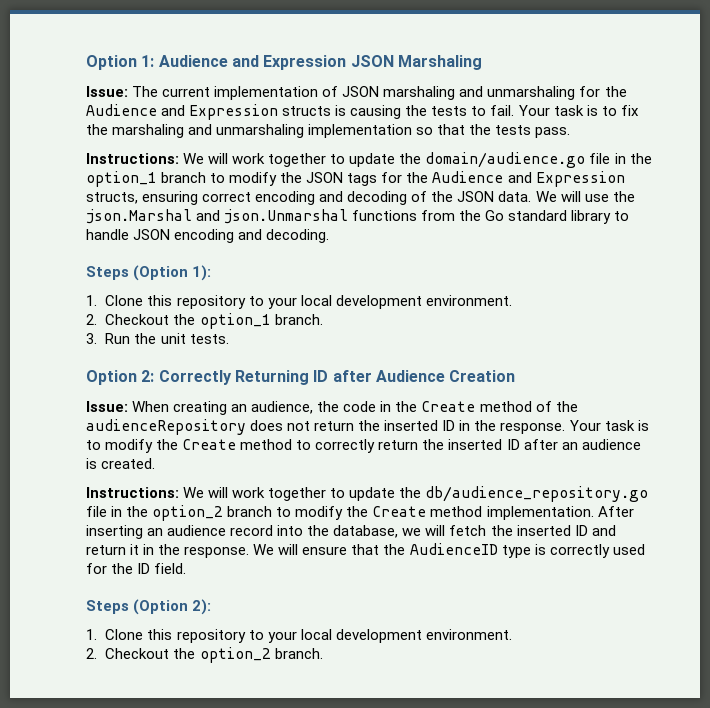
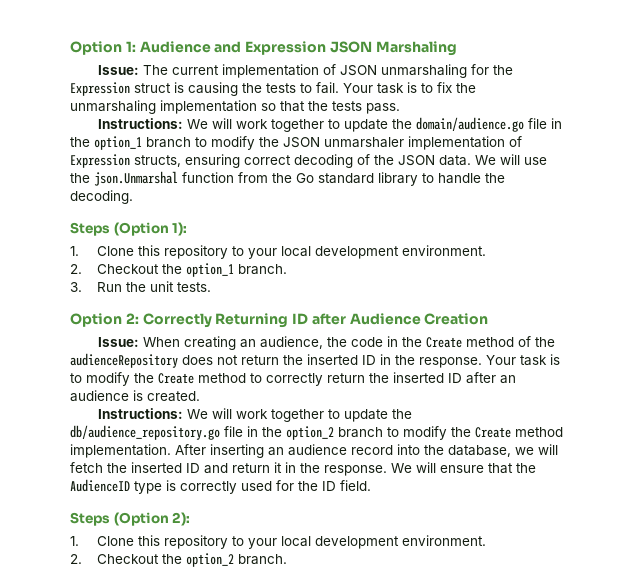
- Issue: The current implementation of JSON marshaling and unmarshaling for the Audience and Expression structs is causing the tests to fail.
+ Issue: The current implementation of JSON unmarshaling for the Expression struct is causing the tests to fail.
- Your task is to fix the marshaling and unmarshaling implementation so that the tests pass.
+ Your task is to fix the unmarshaling implementation so that the tests pass.
- Instructions: We will work together to update the domain/audience.go file in the option_1 branch to modify the JSON tags for the Audience and Expression structs, ensuring correct encoding and decoding of the JSON data.
+ Instructions: We will work together to update the domain/audience.go file in the option_1 branch to modify the JSON unmarshaler implementation of Expression structs, ensuring correct decoding of the JSON data.
- We will use the json.Marshal and json.Unmarshal functions from the Go standard library to handle JSON encoding and decoding.
+ We will use the json.Unmarshal function from the Go standard library to handle the decoding.

